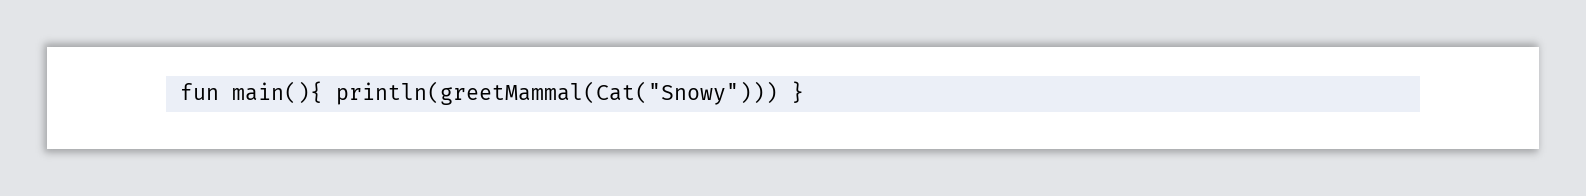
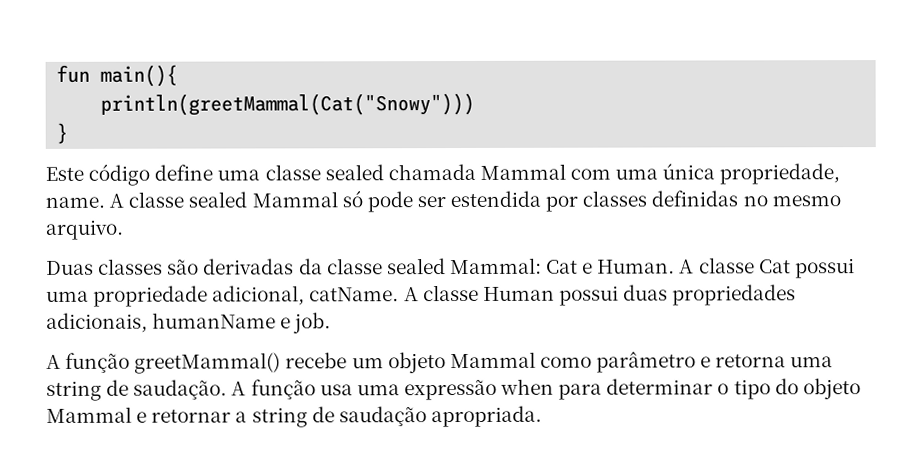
- fun main(){ println(greetMammal(Cat("Snowy"))) }
+ fun main(){
+ println(greetMammal(Cat("Snowy")))
+ }
+ Este código define uma classe sealed chamada Mammal com uma única propriedade, name. A classe sealed Mammal só pode ser estendida por classes definidas no mesmo arquivo.
+ Duas classes são derivadas da classe sealed Mammal: Cat e Human. A classe Cat possui uma propriedade adicional, catName. A classe Human possui duas propriedades adicionais, humanName e job.
+ A função greetMammal() recebe um objeto Mammal como parâmetro e retorna uma string de saudação. A função usa uma expressão when para determinar o tipo do objeto Mammal e retornar a string de saudação apropriada.

